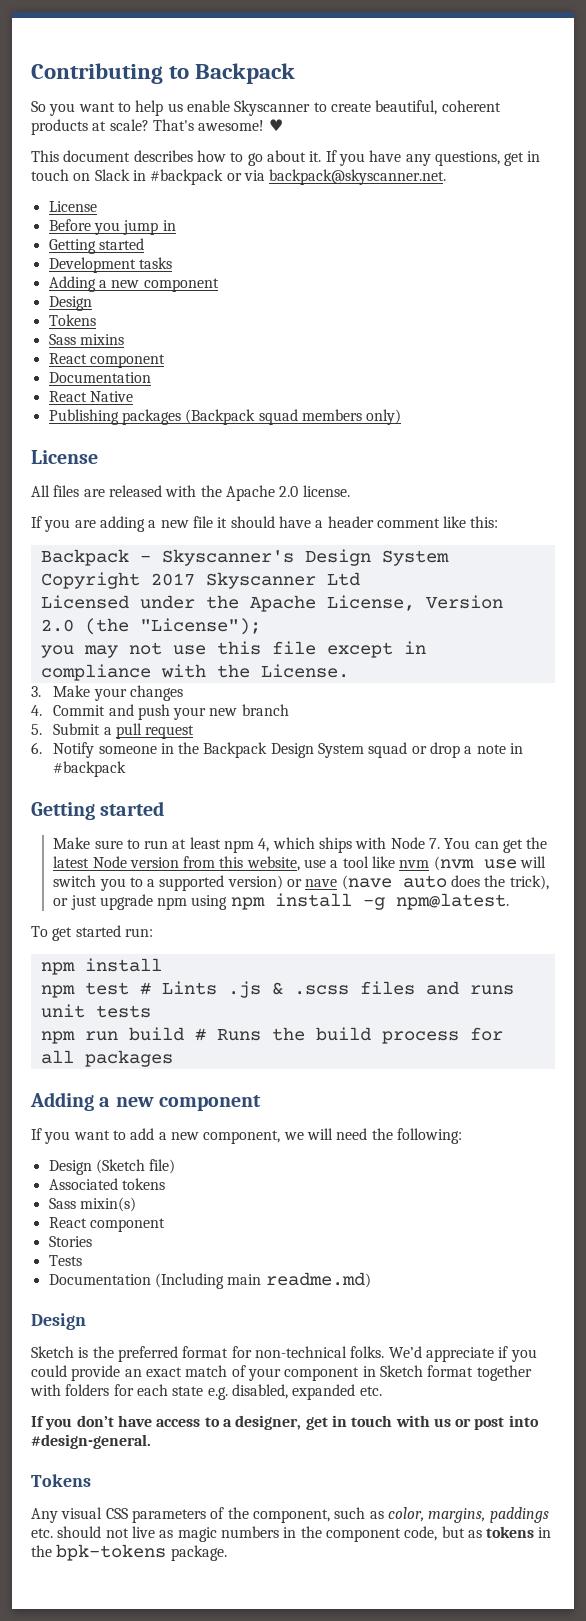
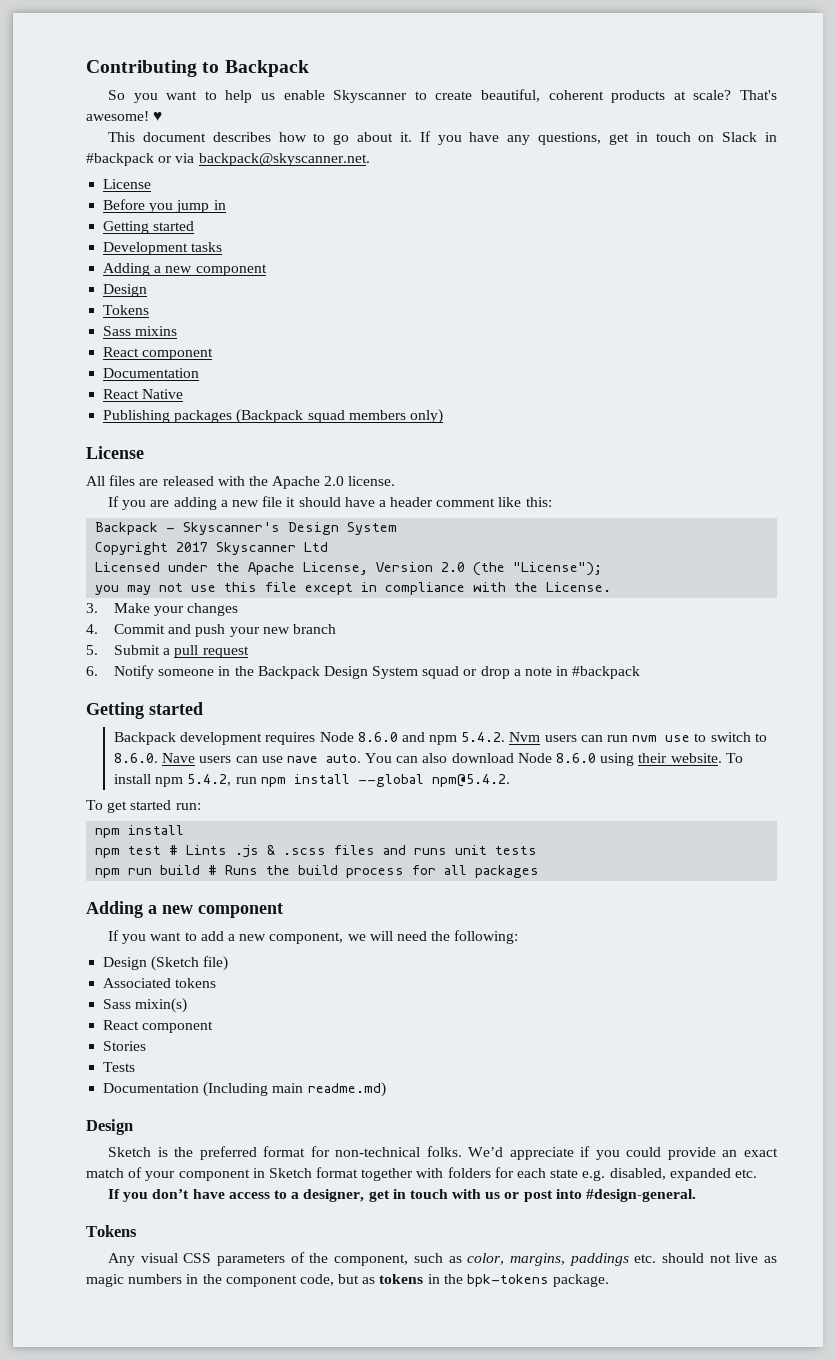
- Make sure to run at least npm 4, which ships with Node 7. You can get the latest Node version from this website, use a tool like nvm (nvm use will switch you to a supported version) or nave (nave auto does the trick), or just upgrade npm using npm install -g npm@latest.
+ Backpack development requires Node 8.6.0 and npm 5.4.2. Nvm users can run nvm use to switch to 8.6.0. Nave users can use nave auto. You can also download Node 8.6.0 using their website. To install npm 5.4.2, run npm install --global npm@5.4.2.

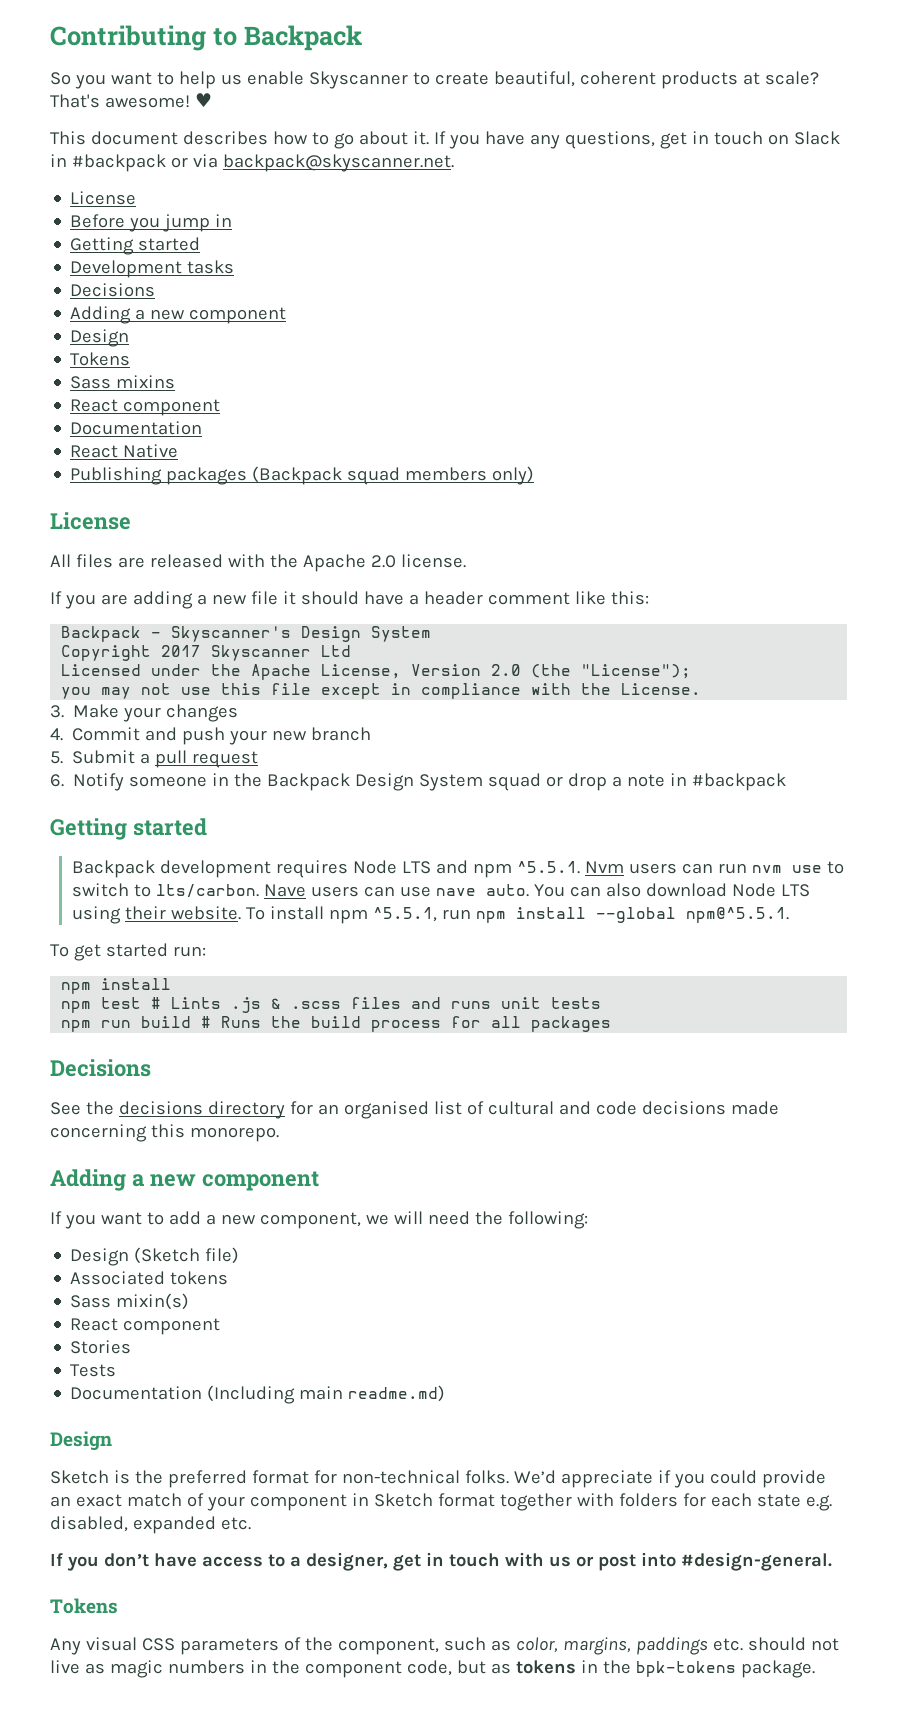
  Development tasks
+ Decisions
- Backpack development requires Node 8.6.0 and npm 5.4.2. Nvm users can run nvm use to switch to 8.6.0. Nave users can use nave auto.
+ Backpack development requires Node LTS and npm ^5.5.1. Nvm users can run nvm use to switch to lts/carbon. Nave users can use nave auto.
- You can also download Node 8.6.0 using their website.
+ You can also download Node LTS using their website.
- To install npm 5.4.2, run npm install --global npm@5.4.2.
+ To install npm ^5.5.1, run npm install --global npm@^5.5.1.
  npm run build # Runs the build process for all packages
+ Decisions
+ See the decisions directory for an organised list of cultural and code decisions made concerning this monorepo.

